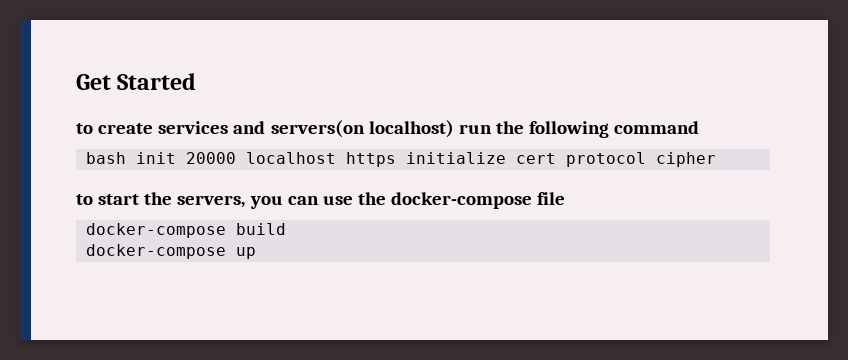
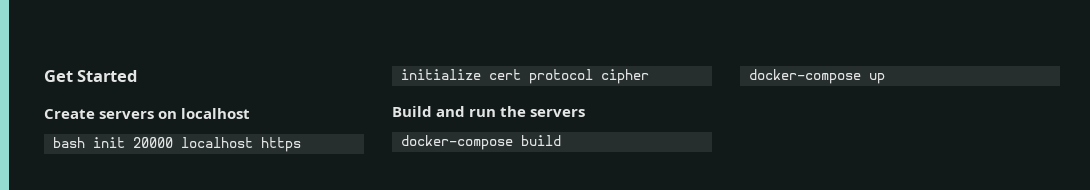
- to create services and servers(on localhost) run the following command
+ Create servers on localhost
- to start the servers, you can use the docker-compose file
+ Build and run the servers

